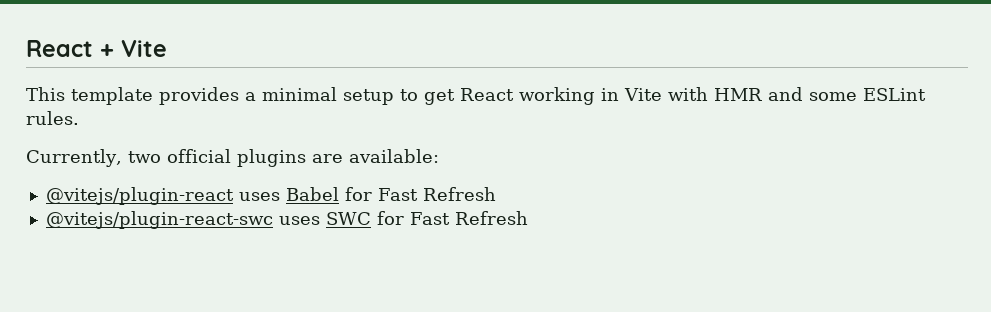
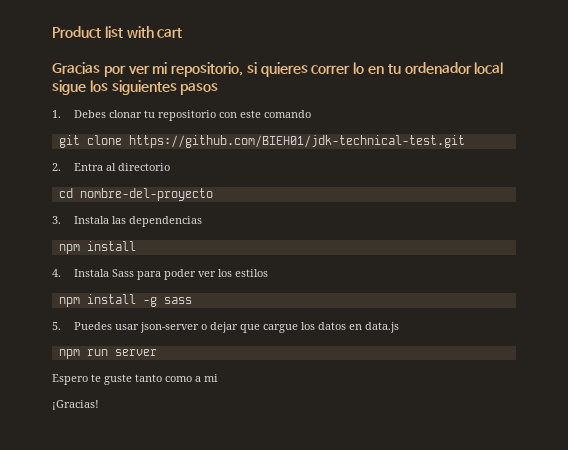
- React + Vite
- This template provides a minimal setup to get React working in Vite with HMR and some ESLint rules.
- Currently, two official plugins are available:
- @vitejs/plugin-react uses Babel for Fast Refresh
- @vitejs/plugin-react-swc uses SWC for Fast Refresh
+ Product list with cart
+ Gracias por ver mi repositorio, si quieres correr lo en tu ordenador local sigue los siguientes pasos
+ 1. Debes clonar tu repositorio con este comando
+ git clone https://github.com/BIEH01/jdk-technical-test.git
+ 2. Entra al directorio
+ cd nombre-del-proyecto
+ 3. Instala las dependencias
+ npm install
+ 4. Instala Sass para poder ver los estilos
+ npm install -g sass
+ 5. Puedes usar json-server o dejar que cargue los datos en data.js
+ npm run server
+ Espero te guste tanto como a mi
+ ¡Gracias!

